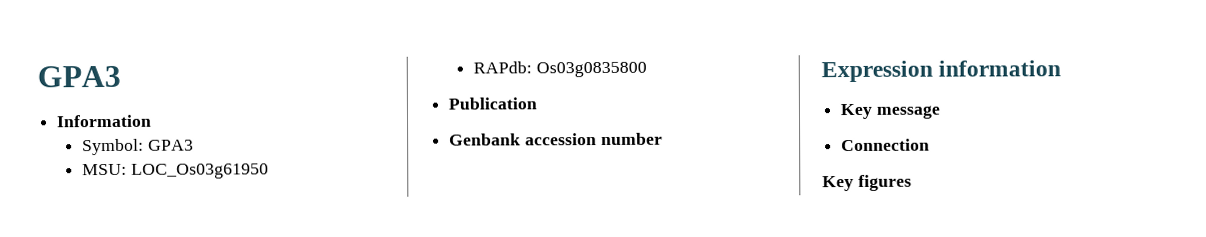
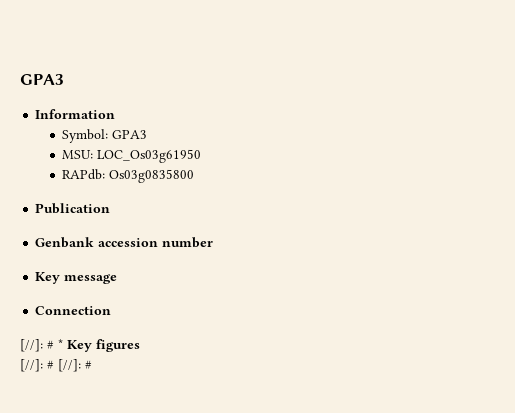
- Expression information
- Key figures
+ [//]: # * Key figures
+ [//]: # [//]: #

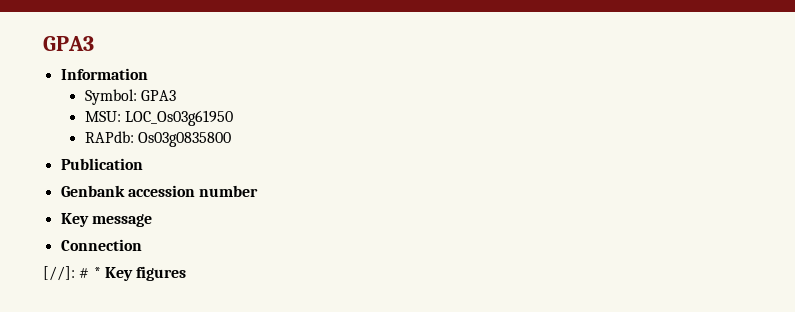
- [//]: # [//]: #

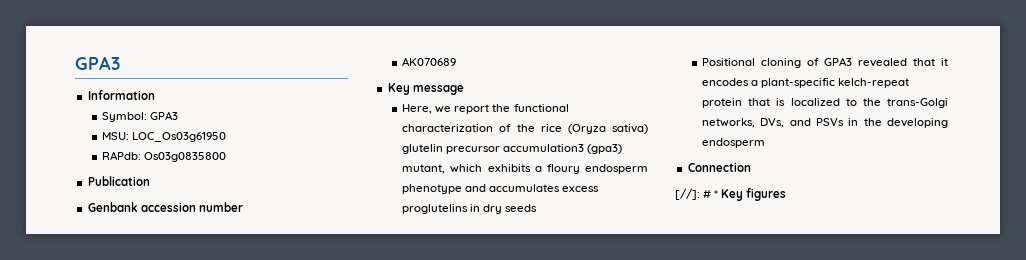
+ AK070689
+ Here, we report the functional characterization of the rice (Oryza sativa) glutelin precursor accumulation3 (gpa3) mutant, which exhibits a floury endosperm phenotype and accumulates excess proglutelins in dry seeds
+ Positional cloning of GPA3 revealed that it encodes a plant-specific kelch-repeat protein that is localized to the trans-Golgi networks, DVs, and PSVs in the developing endosperm

